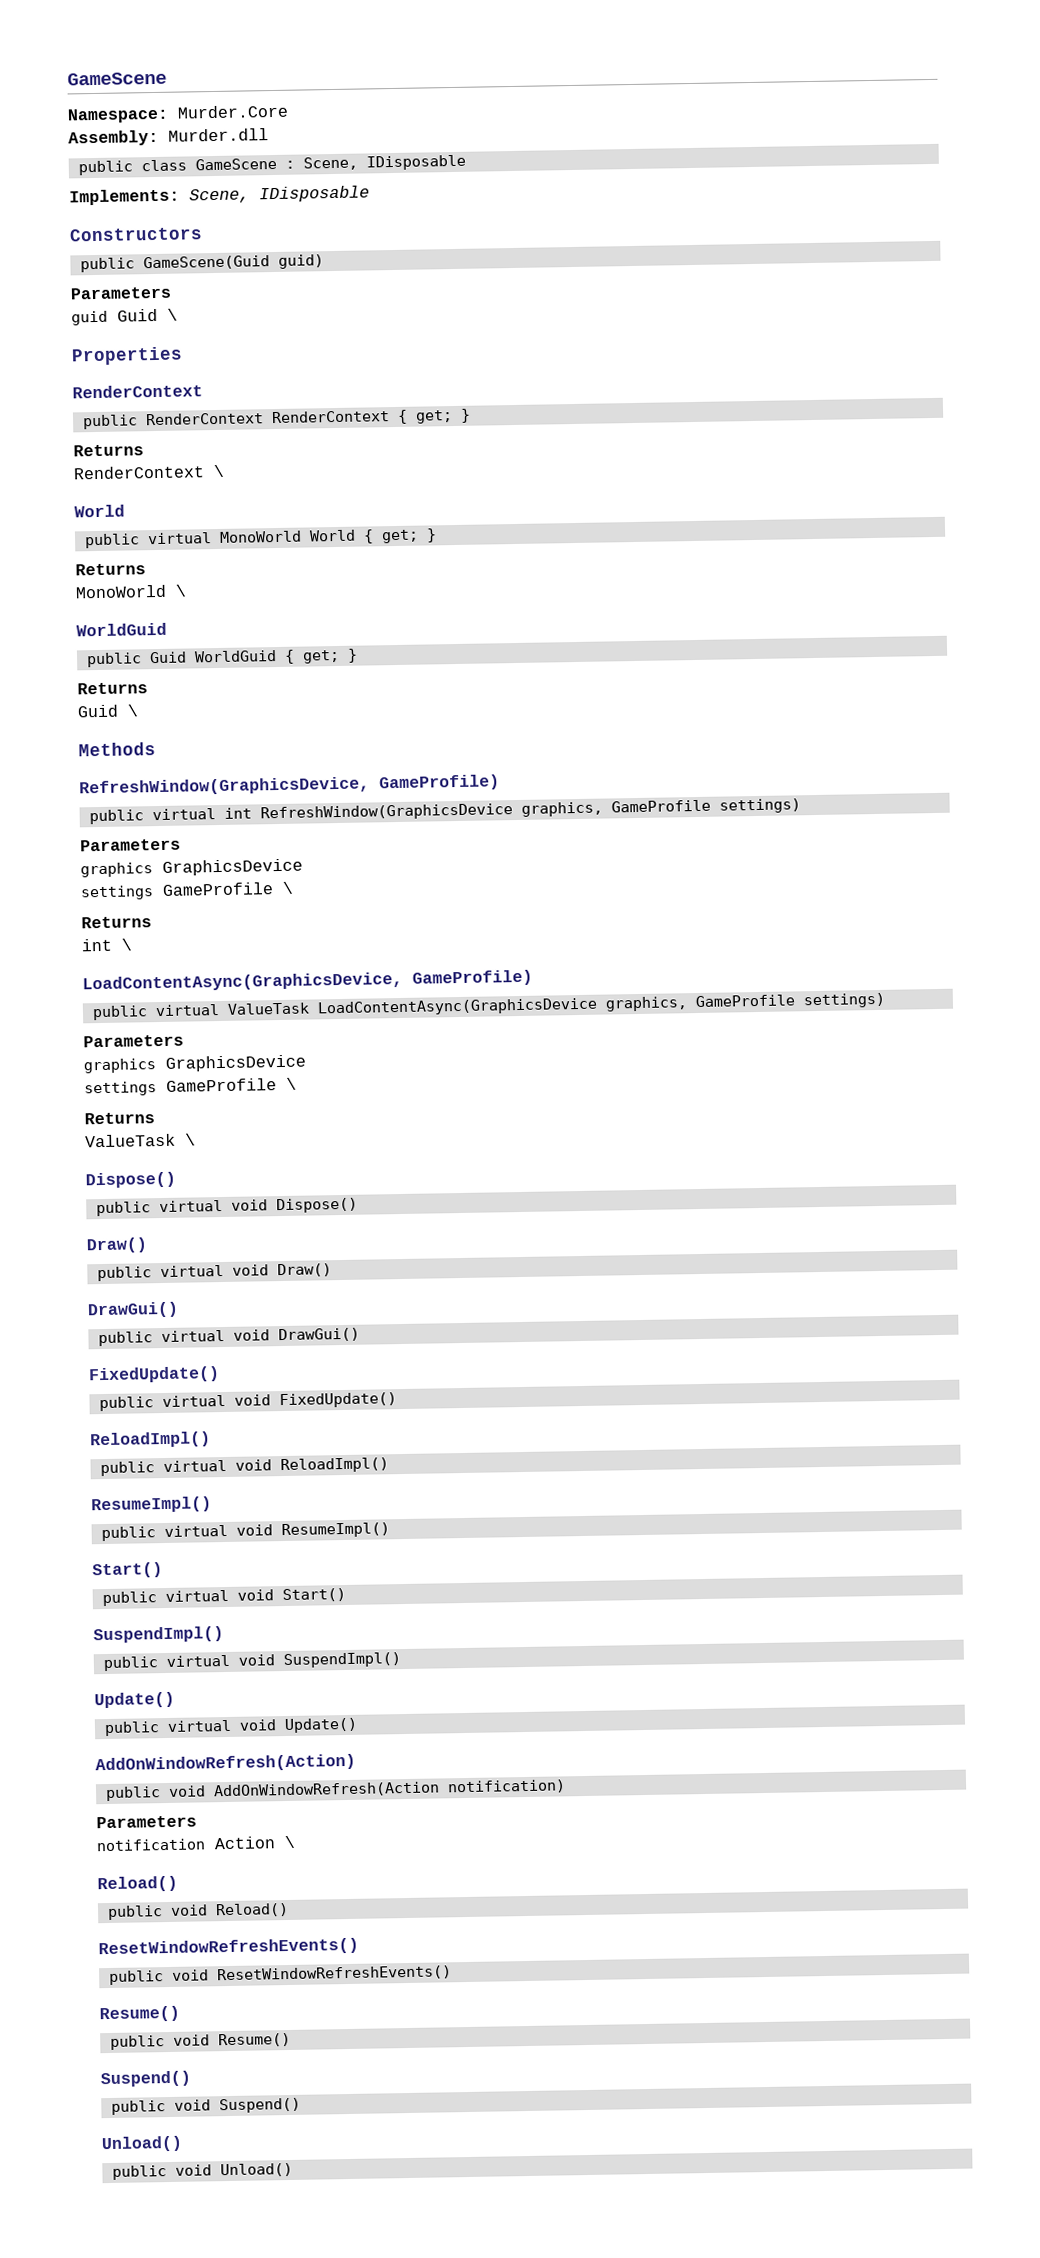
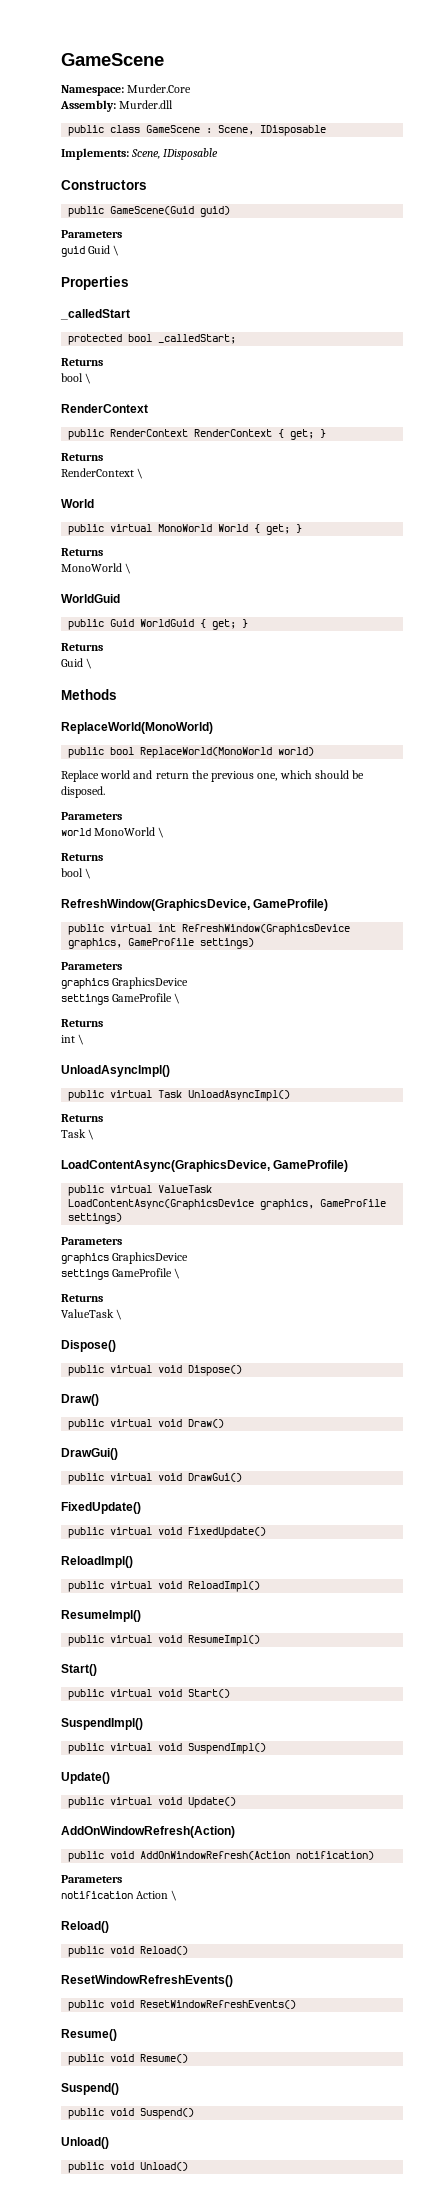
+ _calledStart
+ protected bool _calledStart;
+ Returns
+ bool \
+ ReplaceWorld(MonoWorld)
+ public bool ReplaceWorld(MonoWorld world)
+ Replace world and return the previous one, which should be disposed.
+ Parameters
+ world MonoWorld \
+ Returns
+ bool \
  int \
+ UnloadAsyncImpl()
+ public virtual Task UnloadAsyncImpl()
+ Returns
+ Task \

